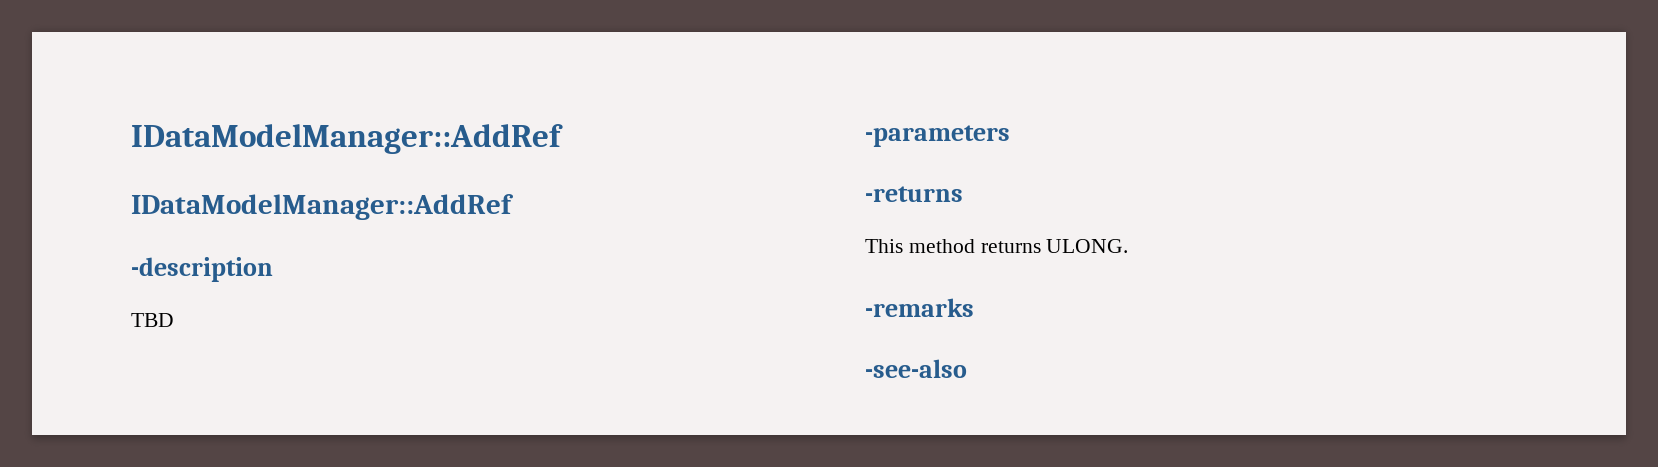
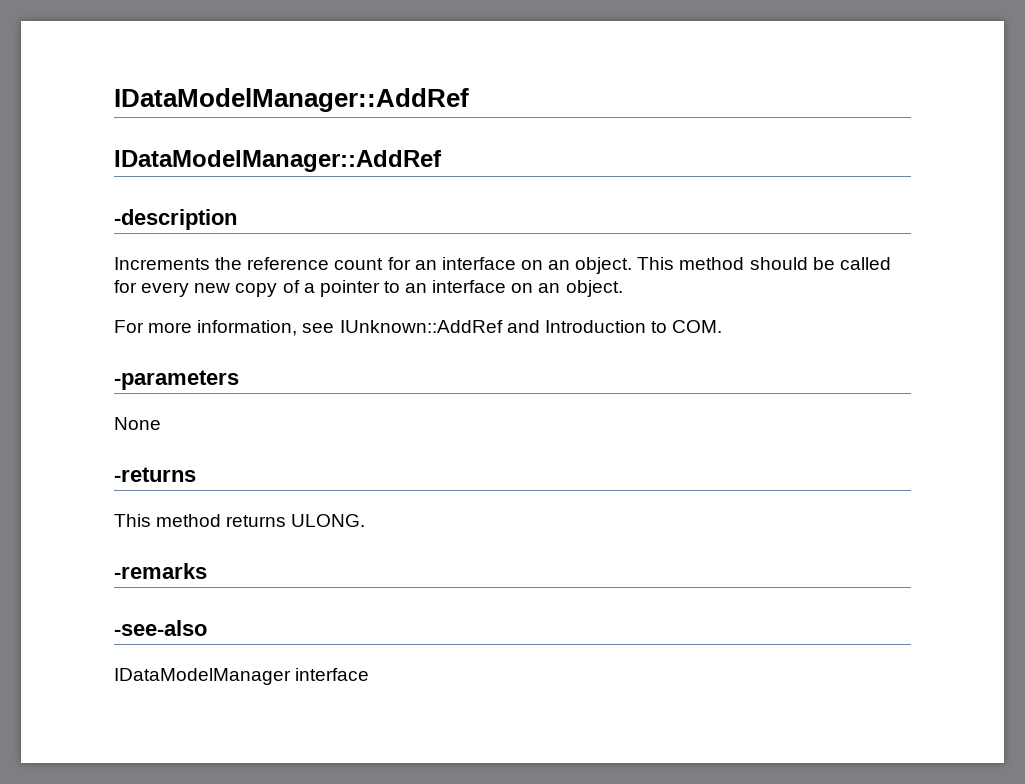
- TBD
+ Increments the reference count for an interface on an object. This method should be called for every new copy of a pointer to an interface on an object.
+ For more information, see IUnknown::AddRef and Introduction to COM.
+ None
+ IDataModelManager interface

